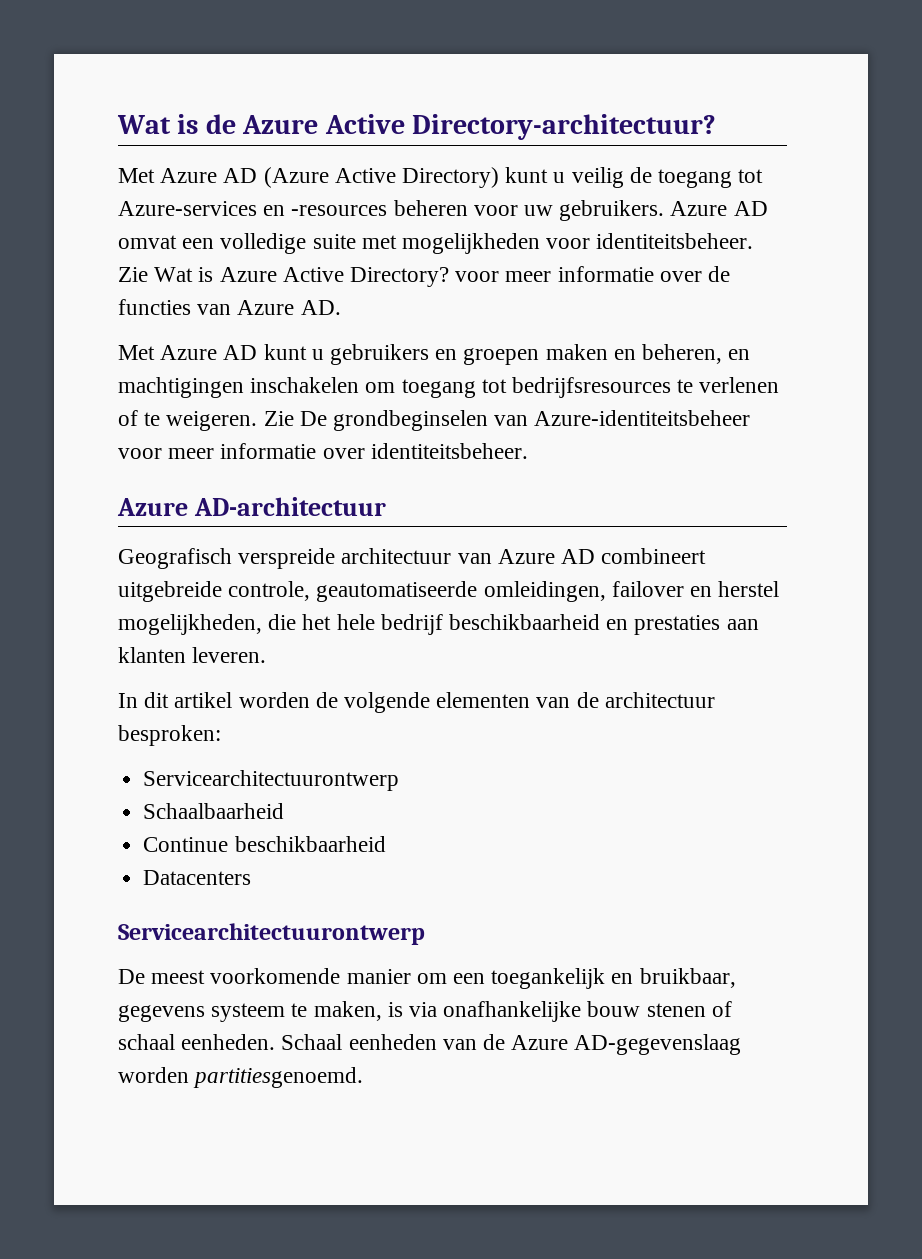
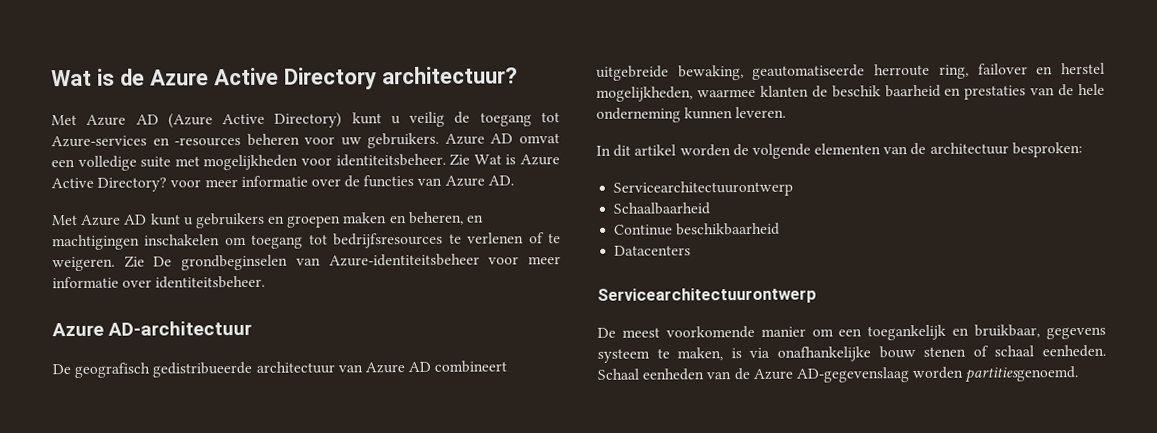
- Wat is de Azure Active Directory-architectuur?
+ Wat is de Azure Active Directory architectuur?
- Geografisch verspreide architectuur van Azure AD combineert uitgebreide controle, geautomatiseerde omleidingen, failover en herstel mogelijkheden, die het hele bedrijf beschikbaarheid en prestaties aan klanten leveren.
+ De geografisch gedistribueerde architectuur van Azure AD combineert uitgebreide bewaking, geautomatiseerde herroute ring, failover en herstel mogelijkheden, waarmee klanten de beschik baarheid en prestaties van de hele onderneming kunnen leveren.

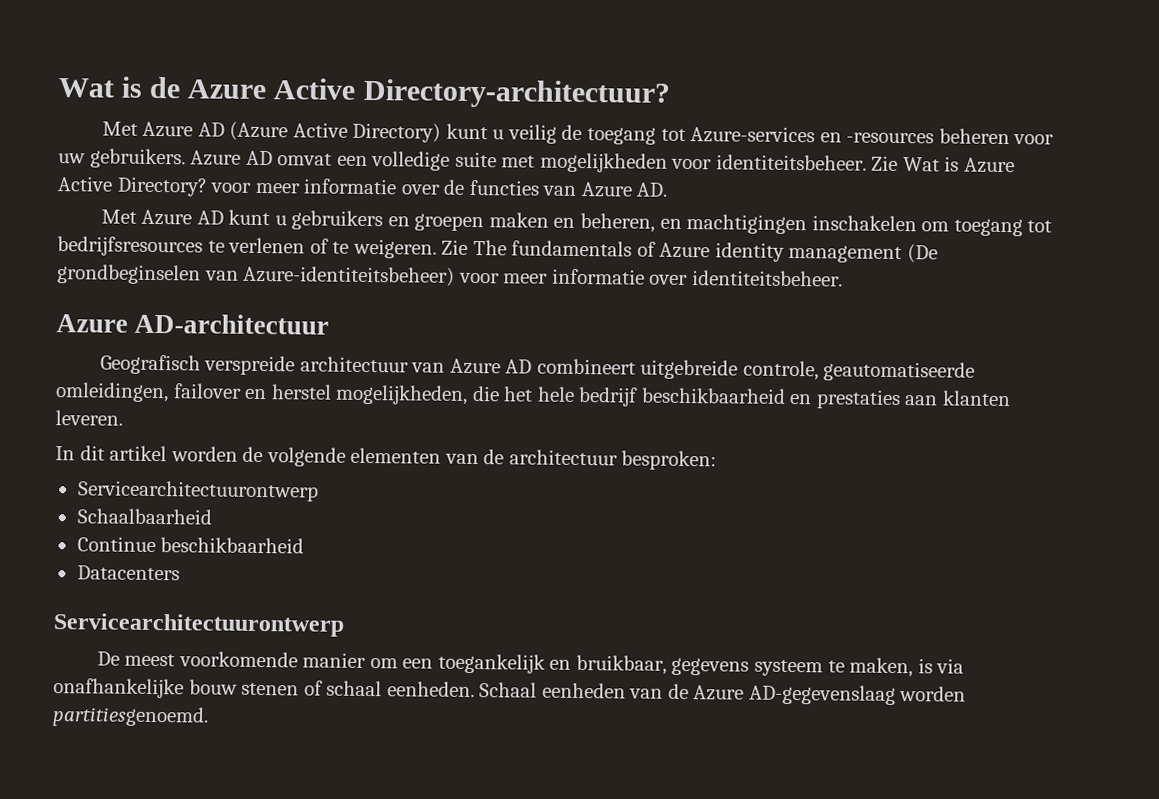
- Wat is de Azure Active Directory architectuur?
+ Wat is de Azure Active Directory-architectuur?
- Zie De grondbeginselen van Azure-identiteitsbeheer voor meer informatie over identiteitsbeheer.
+ Zie The fundamentals of Azure identity management (De grondbeginselen van Azure-identiteitsbeheer) voor meer informatie over identiteitsbeheer.
- De geografisch gedistribueerde architectuur van Azure AD combineert uitgebreide bewaking, geautomatiseerde herroute ring, failover en herstel mogelijkheden, waarmee klanten de beschik baarheid en prestaties van de hele onderneming kunnen leveren.
+ Geografisch verspreide architectuur van Azure AD combineert uitgebreide controle, geautomatiseerde omleidingen, failover en herstel mogelijkheden, die het hele bedrijf beschikbaarheid en prestaties aan klanten leveren.

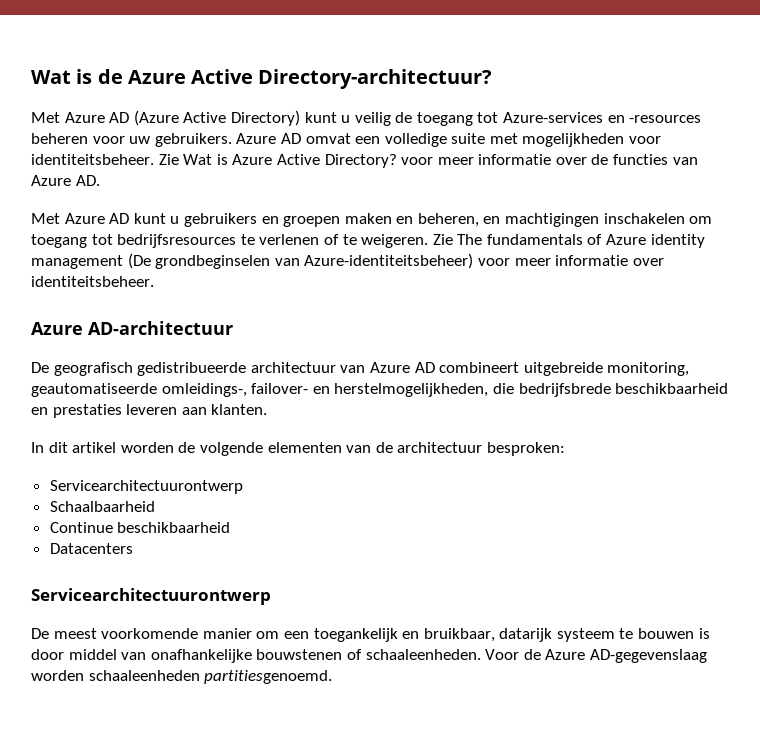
- Geografisch verspreide architectuur van Azure AD combineert uitgebreide controle, geautomatiseerde omleidingen, failover en herstel mogelijkheden, die het hele bedrijf beschikbaarheid en prestaties aan klanten leveren.
+ De geografisch gedistribueerde architectuur van Azure AD combineert uitgebreide monitoring, geautomatiseerde omleidings-, failover- en herstelmogelijkheden, die bedrijfsbrede beschikbaarheid en prestaties leveren aan klanten.
- De meest voorkomende manier om een toegankelijk en bruikbaar, gegevens systeem te maken, is via onafhankelijke bouw stenen of schaal eenheden. Schaal eenheden van de Azure AD-gegevenslaag worden partitiesgenoemd.
+ De meest voorkomende manier om een toegankelijk en bruikbaar, datarijk systeem te bouwen is door middel van onafhankelijke bouwstenen of schaaleenheden. Voor de Azure AD-gegevenslaag worden schaaleenheden partitiesgenoemd.

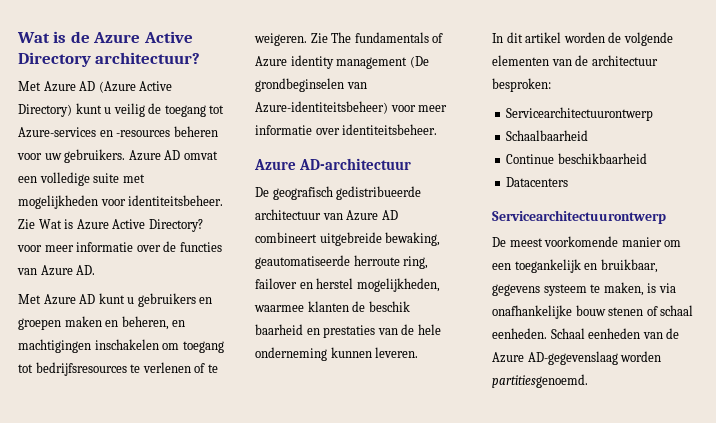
- Wat is de Azure Active Directory-architectuur?
+ Wat is de Azure Active Directory architectuur?
- De geografisch gedistribueerde architectuur van Azure AD combineert uitgebreide monitoring, geautomatiseerde omleidings-, failover- en herstelmogelijkheden, die bedrijfsbrede beschikbaarheid en prestaties leveren aan klanten.
+ De geografisch gedistribueerde architectuur van Azure AD combineert uitgebreide bewaking, geautomatiseerde herroute ring, failover en herstel mogelijkheden, waarmee klanten de beschik baarheid en prestaties van de hele onderneming kunnen leveren.
- De meest voorkomende manier om een toegankelijk en bruikbaar, datarijk systeem te bouwen is door middel van onafhankelijke bouwstenen of schaaleenheden. Voor de Azure AD-gegevenslaag worden schaaleenheden partitiesgenoemd.
+ De meest voorkomende manier om een toegankelijk en bruikbaar, gegevens systeem te maken, is via onafhankelijke bouw stenen of schaal eenheden. Schaal eenheden van de Azure AD-gegevenslaag worden partitiesgenoemd.

